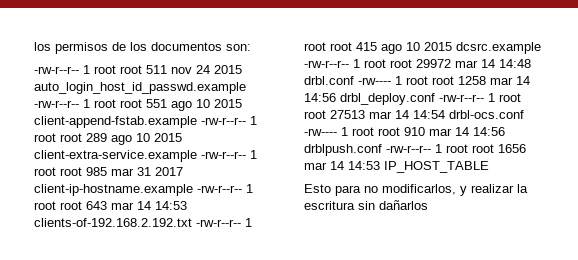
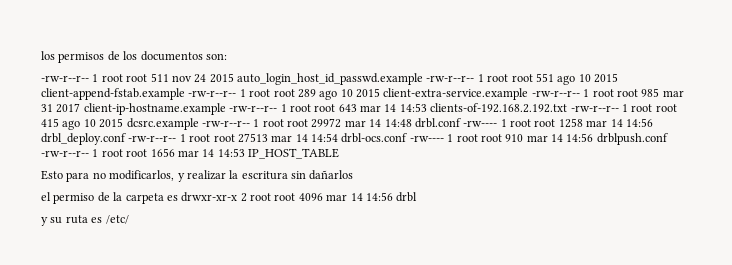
+ el permiso de la carpeta es drwxr-xr-x 2 root root 4096 mar 14 14:56 drbl
+ y su ruta es /etc/

